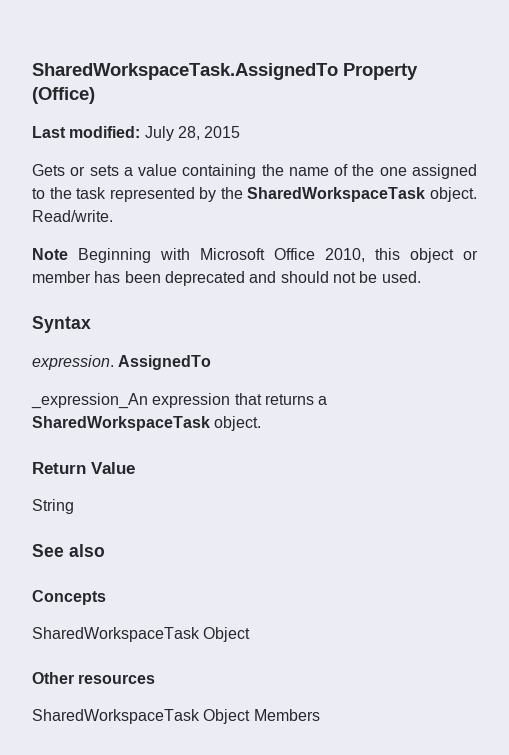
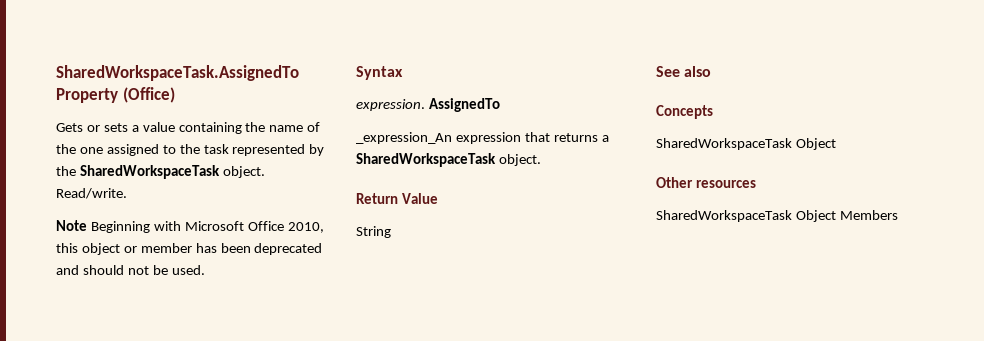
- Last modified: July 28, 2015

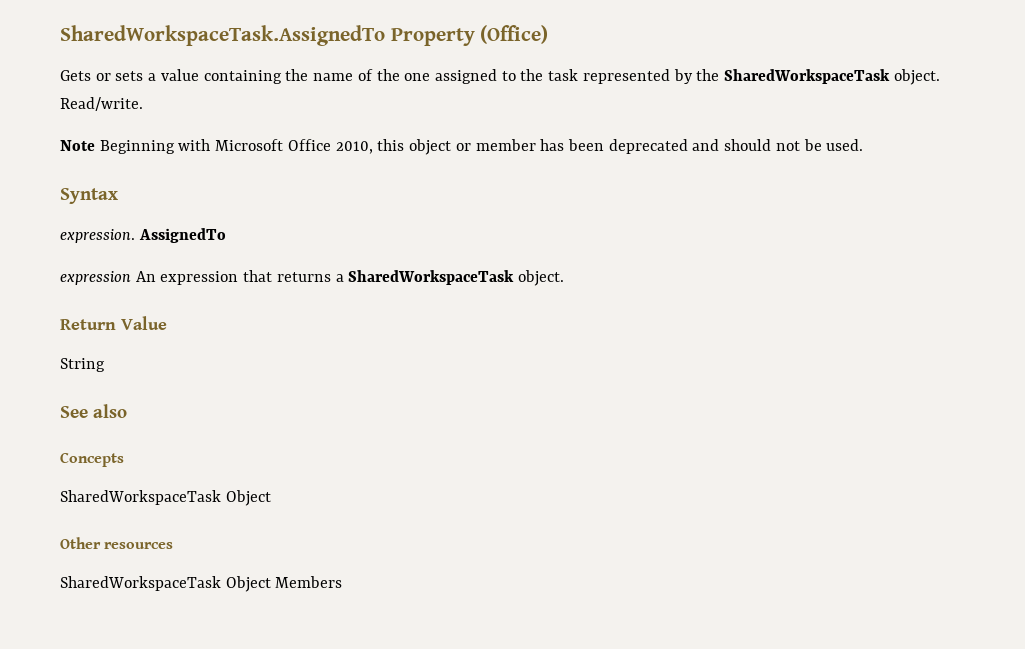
- _expression_An expression that returns a SharedWorkspaceTask object.
+ expression An expression that returns a SharedWorkspaceTask object.

